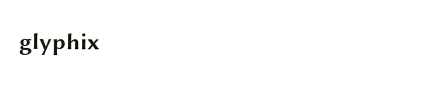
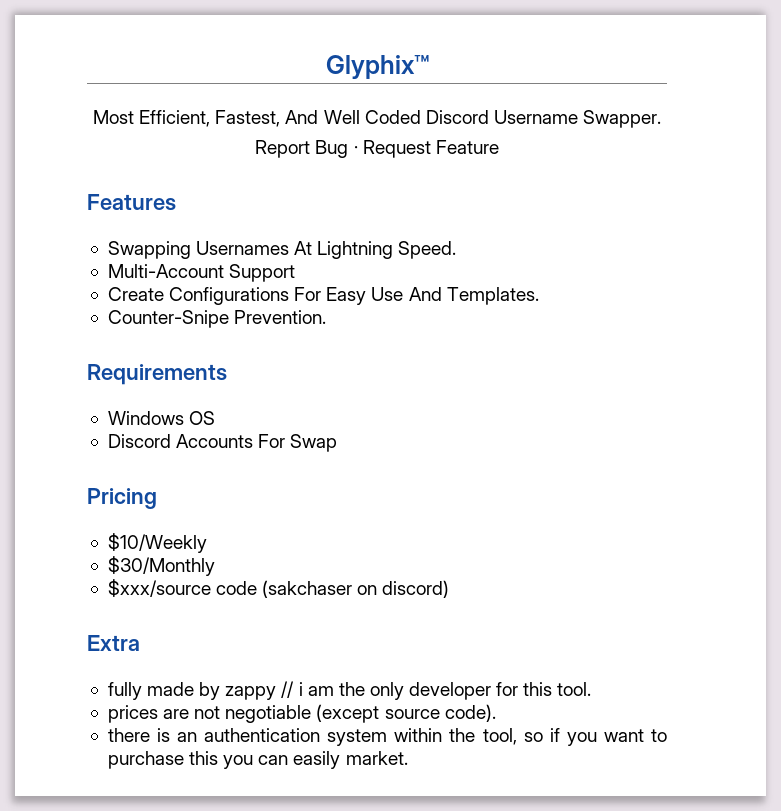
- glyphix
+ Glyphix™
+ Most Efficient, Fastest, And Well Coded Discord Username Swapper.
+ Report Bug · Request Feature
+ Features
+ Swapping Usernames At Lightning Speed.
+ Multi-Account Support
+ Create Configurations For Easy Use And Templates.
+ Counter-Snipe Prevention.
+ Requirements
+ Windows OS
+ Discord Accounts For Swap
+ Pricing
+ $10/Weekly
+ $30/Monthly
+ $xxx/source code (sakchaser on discord)
+ Extra
+ fully made by zappy // i am the only developer for this tool.
+ prices are not negotiable (except source code).
+ there is an authentication system within the tool, so if you want to purchase this you can easily market.

